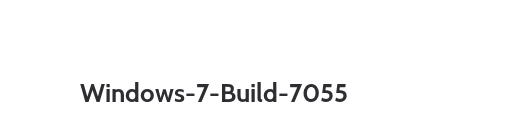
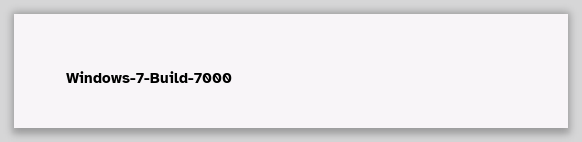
- Windows-7-Build-7055
+ Windows-7-Build-7000

